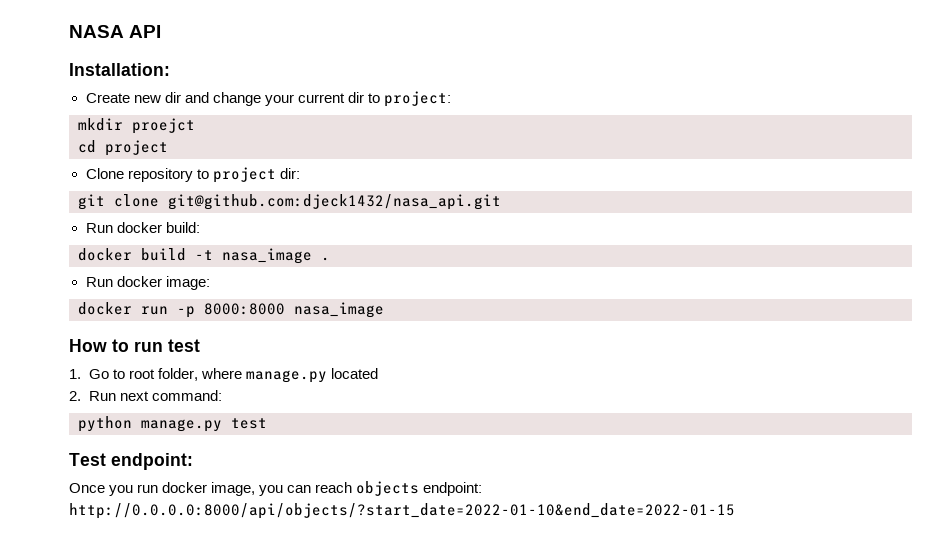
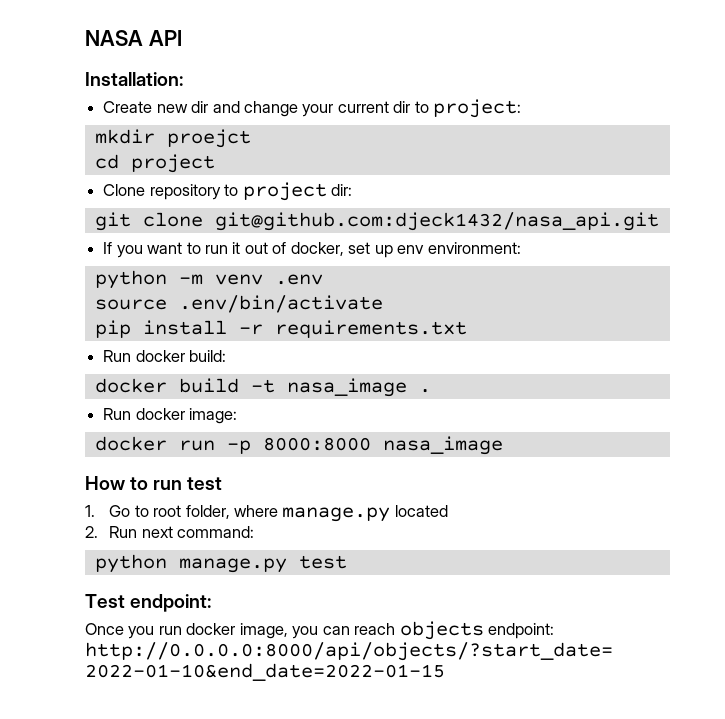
+ If you want to run it out of docker, set up env environment:
+ python -m venv .env
+ source .env/bin/activate
+ pip install -r requirements.txt

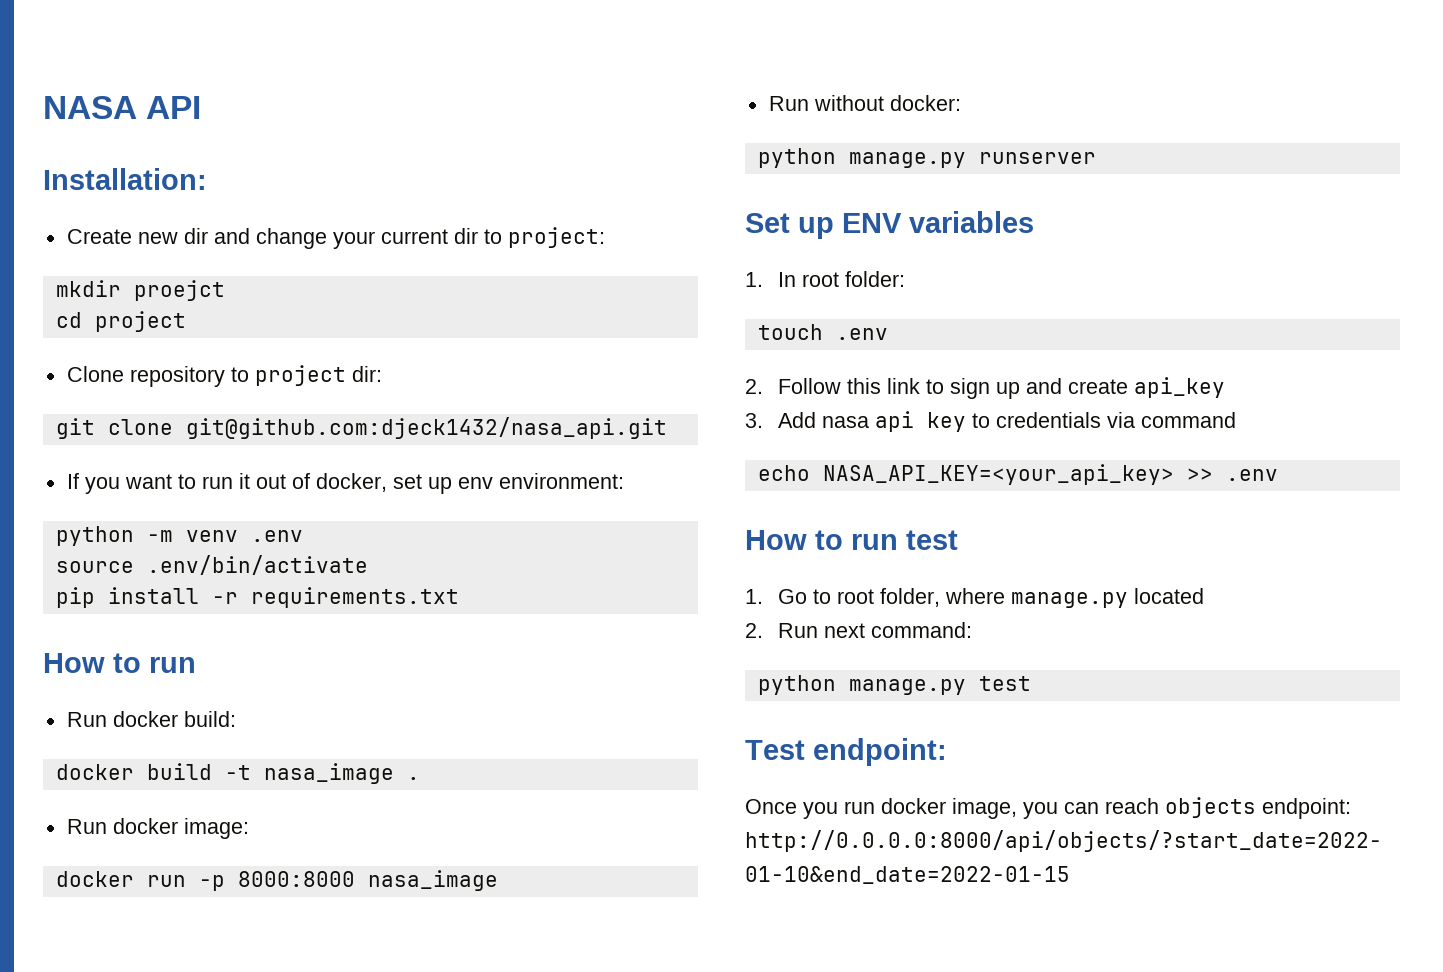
  pip install -r requirements.txt
+ How to run
+ Run without docker:
+ python manage.py runserver
+ Set up ENV variables
+ 1. In root folder:
+ touch .env
+ 2. Follow this link to sign up and create api_key
+ 3. Add nasa api key to credentials via command
+ echo NASA_API_KEY=<your_api_key> >> .env

